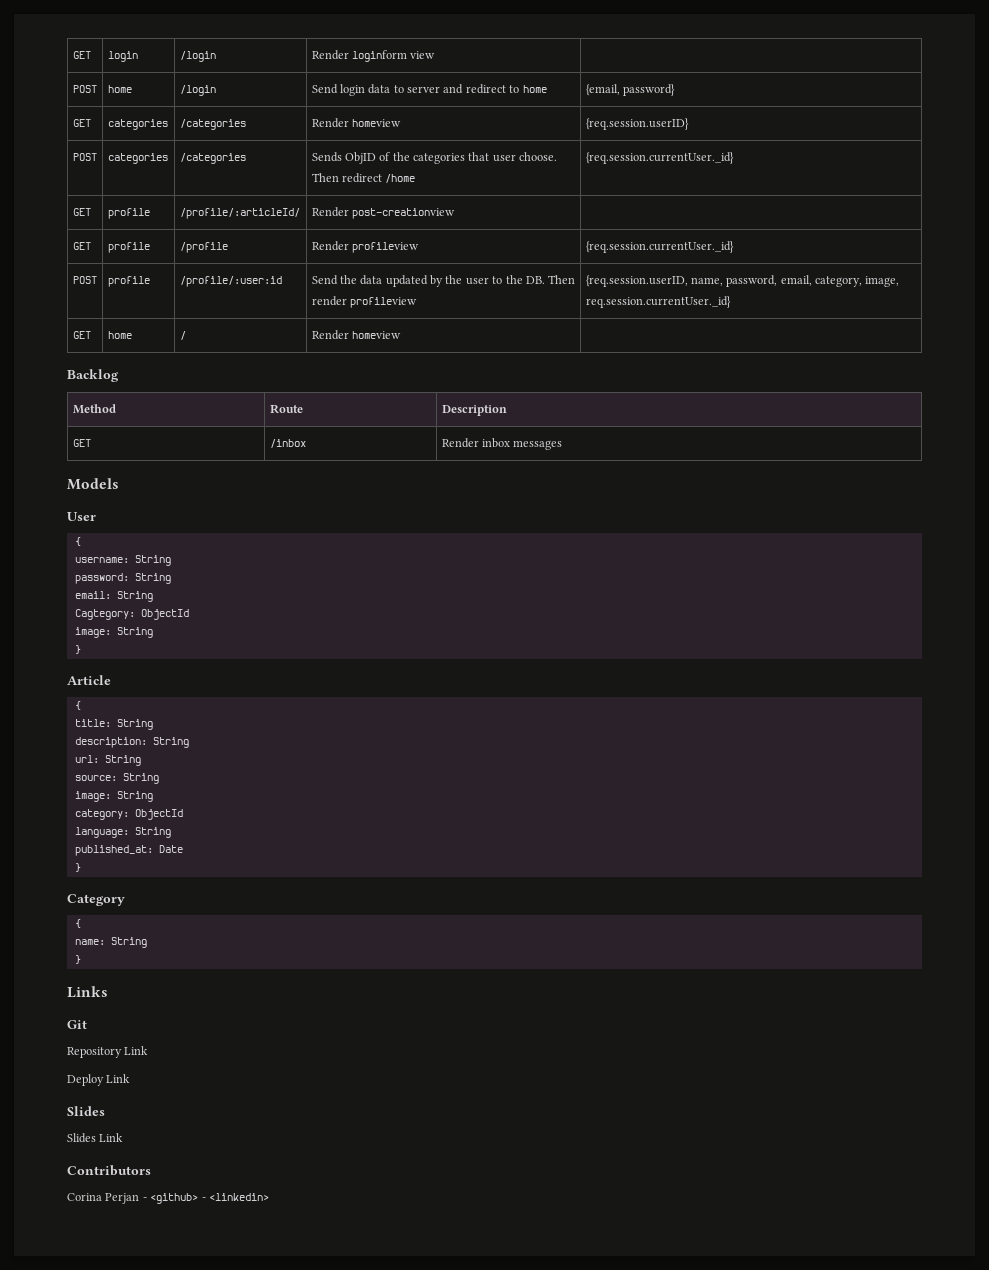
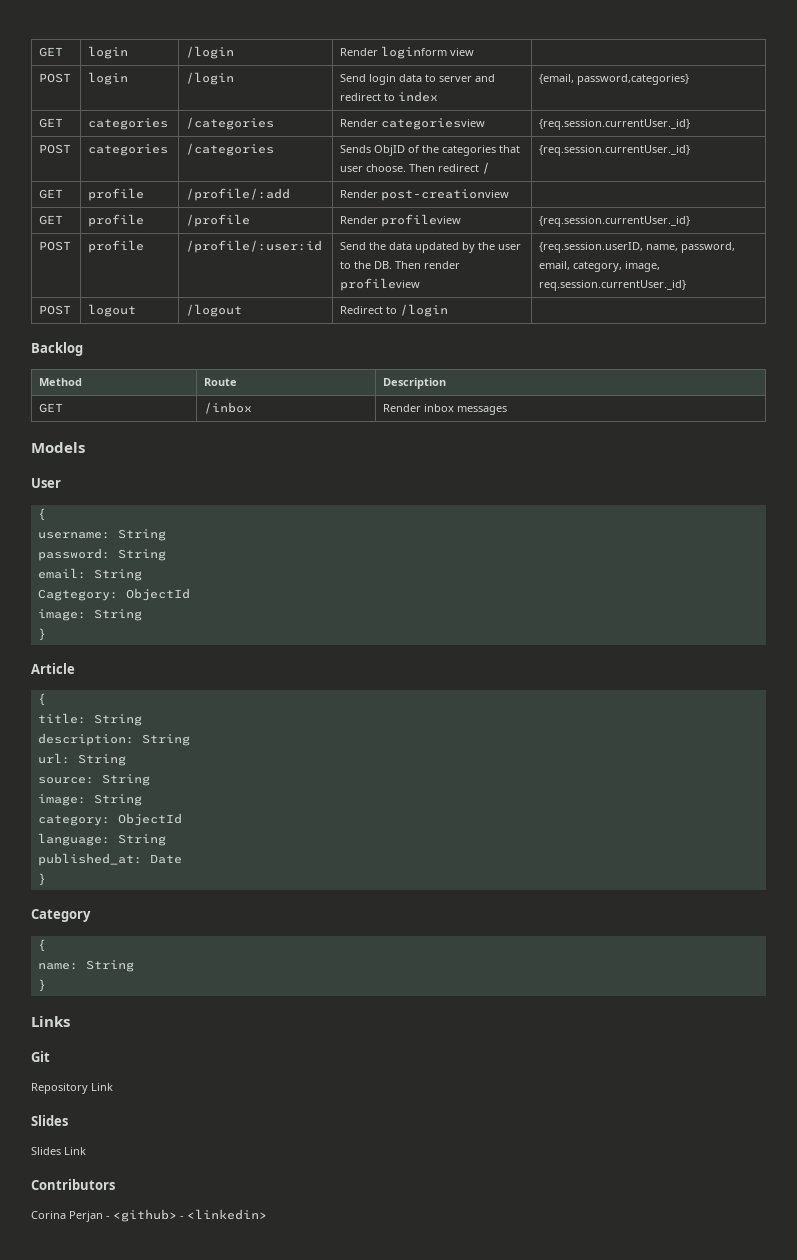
- POST | home | /login | Send login data to server and redirect to home | {email, password}
+ POST | login | /login | Send login data to server and redirect to index | {email, password,categories}
- GET | categories | /categories | Render homeview | {req.session.userID}
+ GET | categories | /categories | Render categoriesview | {req.session.currentUser._id}
- POST | categories | /categories | Sends ObjID of the categories that user choose. Then redirect /home | {req.session.currentUser._id}
+ POST | categories | /categories | Sends ObjID of the categories that user choose. Then redirect / | {req.session.currentUser._id}
- GET | profile | /profile/:articleId/ | Render post-creationview |
+ GET | profile | /profile/:add | Render post-creationview |
- GET | home | / | Render homeview |
+ POST | logout | /logout | Redirect to /login |
- Deploy Link

